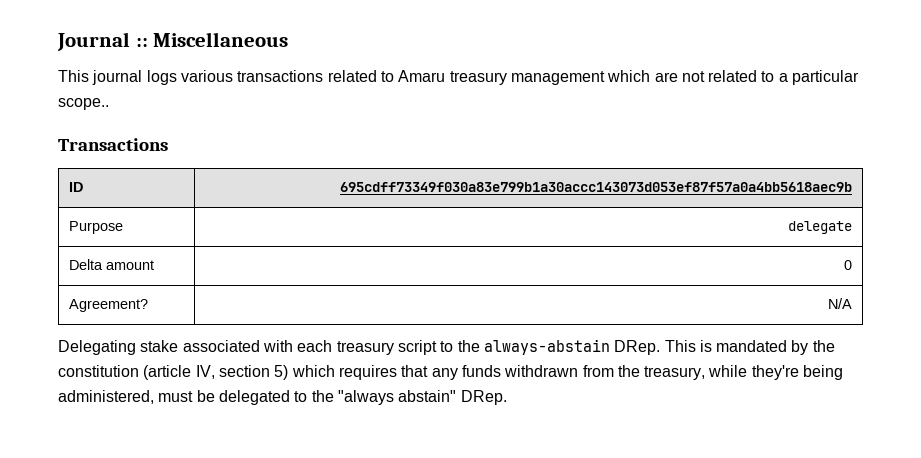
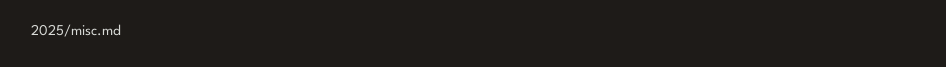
- Journal :: Miscellaneous
- This journal logs various transactions related to Amaru treasury management which are not related to a particular scope..
- Transactions
- ID | 695cdff73349f030a83e799b1a30accc143073d053ef87f57a0a4bb5618aec9b
- Purpose | delegate
- Delta amount | 0
- Agreement? | N/A
- Delegating stake associated with each treasury script to the always-abstain DRep. This is mandated by the constitution (article IV, section 5) which requires that any funds withdrawn from the treasury, while they're being administered, must be delegated to the "always abstain" DRep.
+ 2025/misc.md

